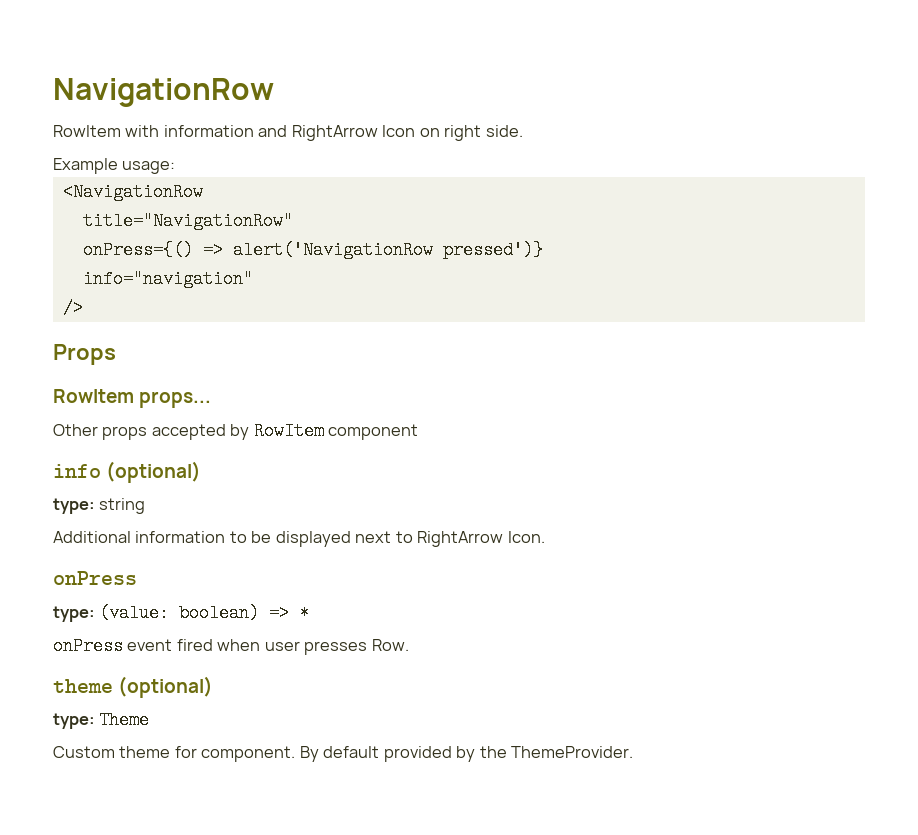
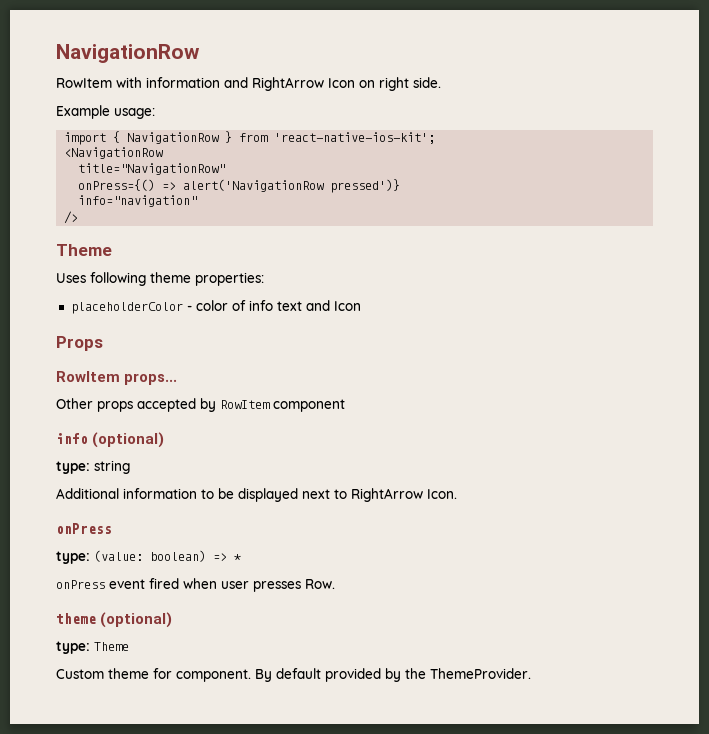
+ import { NavigationRow } from 'react-native-ios-kit';
  />
+ Theme
+ Uses following theme properties:
+ placeholderColor - color of info text and Icon

